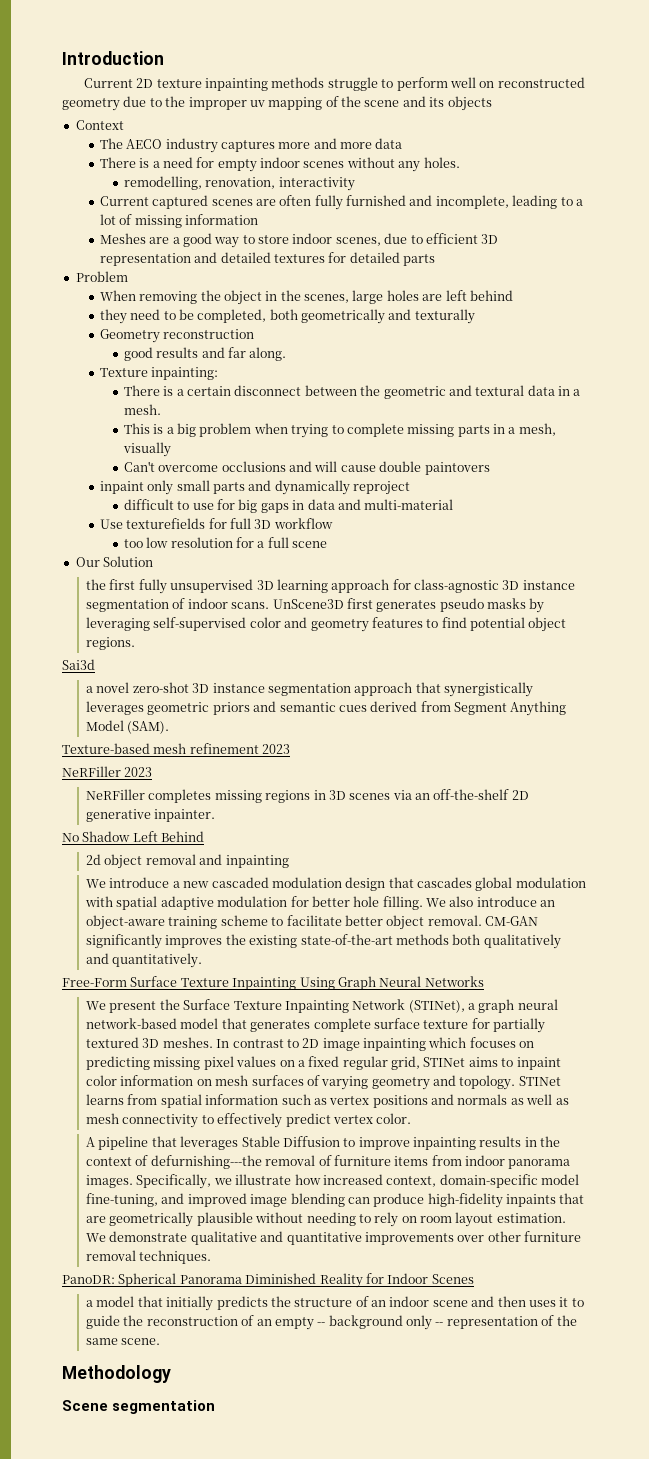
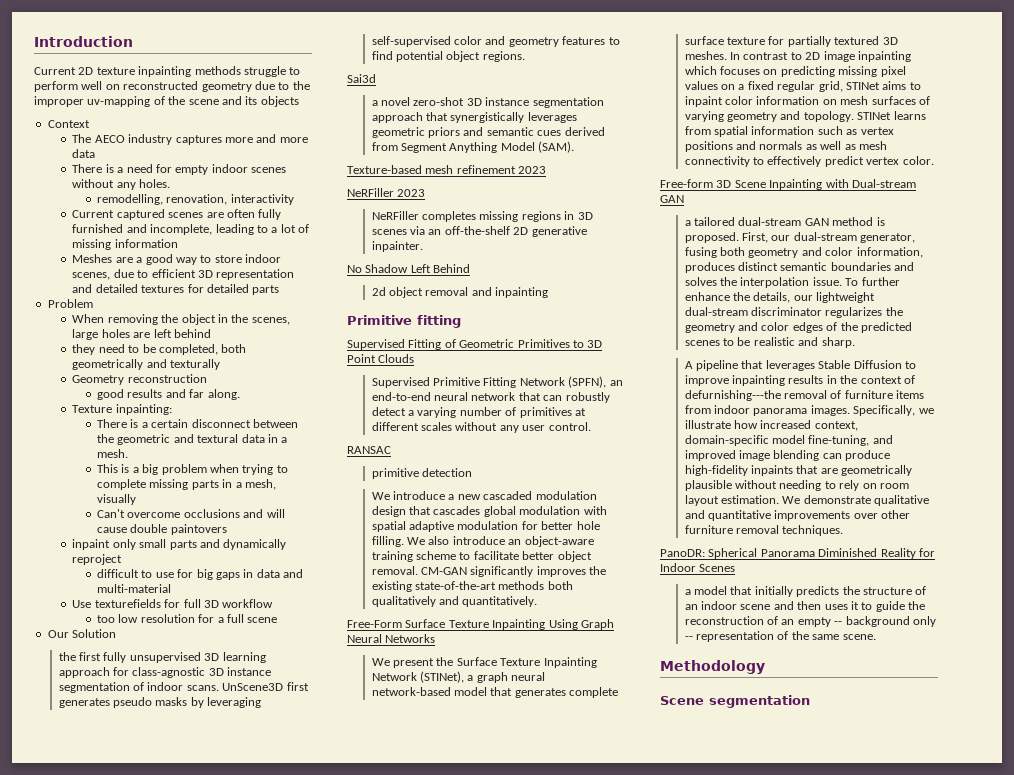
- Current 2D texture inpainting methods struggle to perform well on reconstructed geometry due to the improper uv mapping of the scene and its objects
+ Current 2D texture inpainting methods struggle to perform well on reconstructed geometry due to the improper uv-mapping of the scene and its objects
+ Primitive fitting
+ Supervised Fitting of Geometric Primitives to 3D Point Clouds
+ Supervised Primitive Fitting Network (SPFN), an end-to-end neural network that can robustly detect a varying number of primitives at different scales without any user control.
+ RANSAC
+ primitive detection
+ Free-form 3D Scene Inpainting with Dual-stream GAN
+ a tailored dual-stream GAN method is proposed. First, our dual-stream generator, fusing both geometry and color information, produces distinct semantic boundaries and solves the interpolation issue. To further enhance the details, our lightweight dual-stream discriminator regularizes the geometry and color edges of the predicted scenes to be realistic and sharp.

